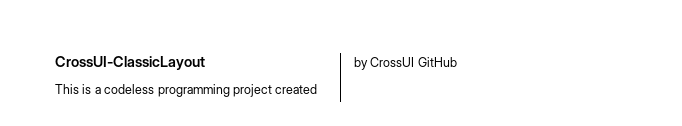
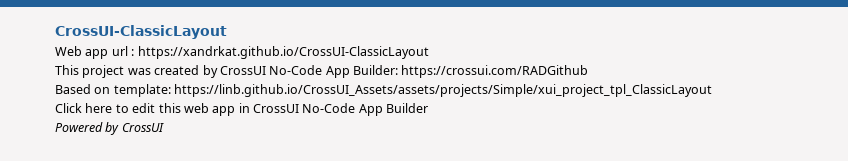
- This is a codeless programming project created by CrossUI GitHub
+ Web app url : https://xandrkat.github.io/CrossUI-ClassicLayout
+ This project was created by CrossUI No-Code App Builder: https://crossui.com/RADGithub
+ Based on template: https://linb.github.io/CrossUI_Assets/assets/projects/Simple/xui_project_tpl_ClassicLayout
+ Click here to edit this web app in CrossUI No-Code App Builder
+ Powered by CrossUI

